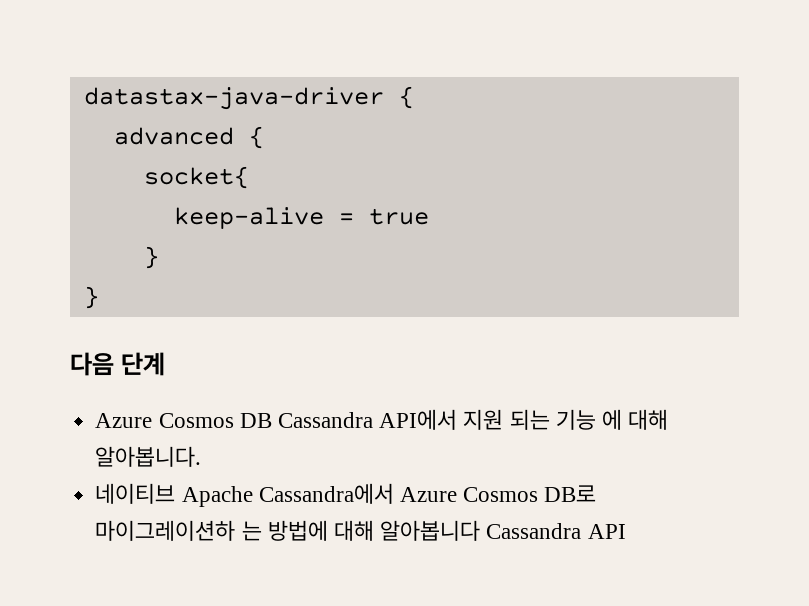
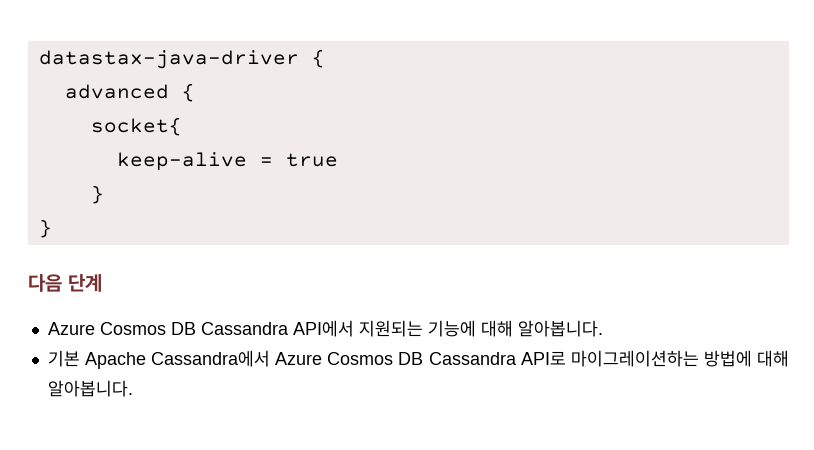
- Azure Cosmos DB Cassandra API에서 지원 되는 기능 에 대해 알아봅니다.
+ Azure Cosmos DB Cassandra API에서 지원되는 기능에 대해 알아봅니다.
- 네이티브 Apache Cassandra에서 Azure Cosmos DB로 마이그레이션하 는 방법에 대해 알아봅니다 Cassandra API
+ 기본 Apache Cassandra에서 Azure Cosmos DB Cassandra API로 마이그레이션하는 방법에 대해 알아봅니다.

